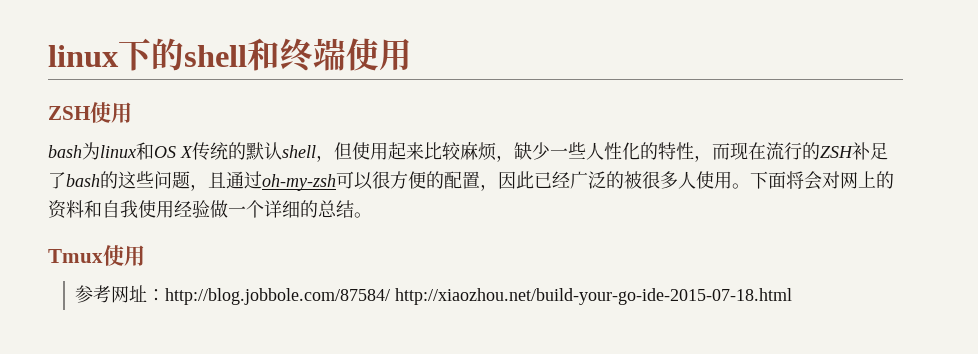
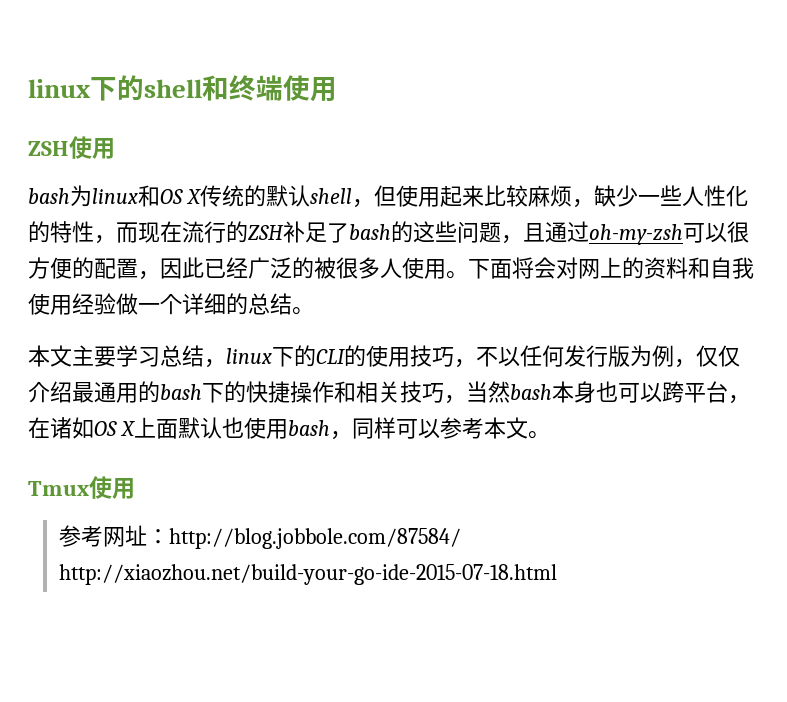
+ 本文主要学习总结，linux下的CLI的使用技巧，不以任何发行版为例，仅仅介绍最通用的bash下的快捷操作和相关技巧，当然bash本身也可以跨平台，在诸如OS X上面默认也使用bash，同样可以参考本文。

